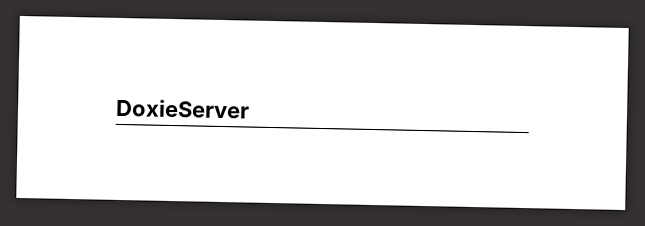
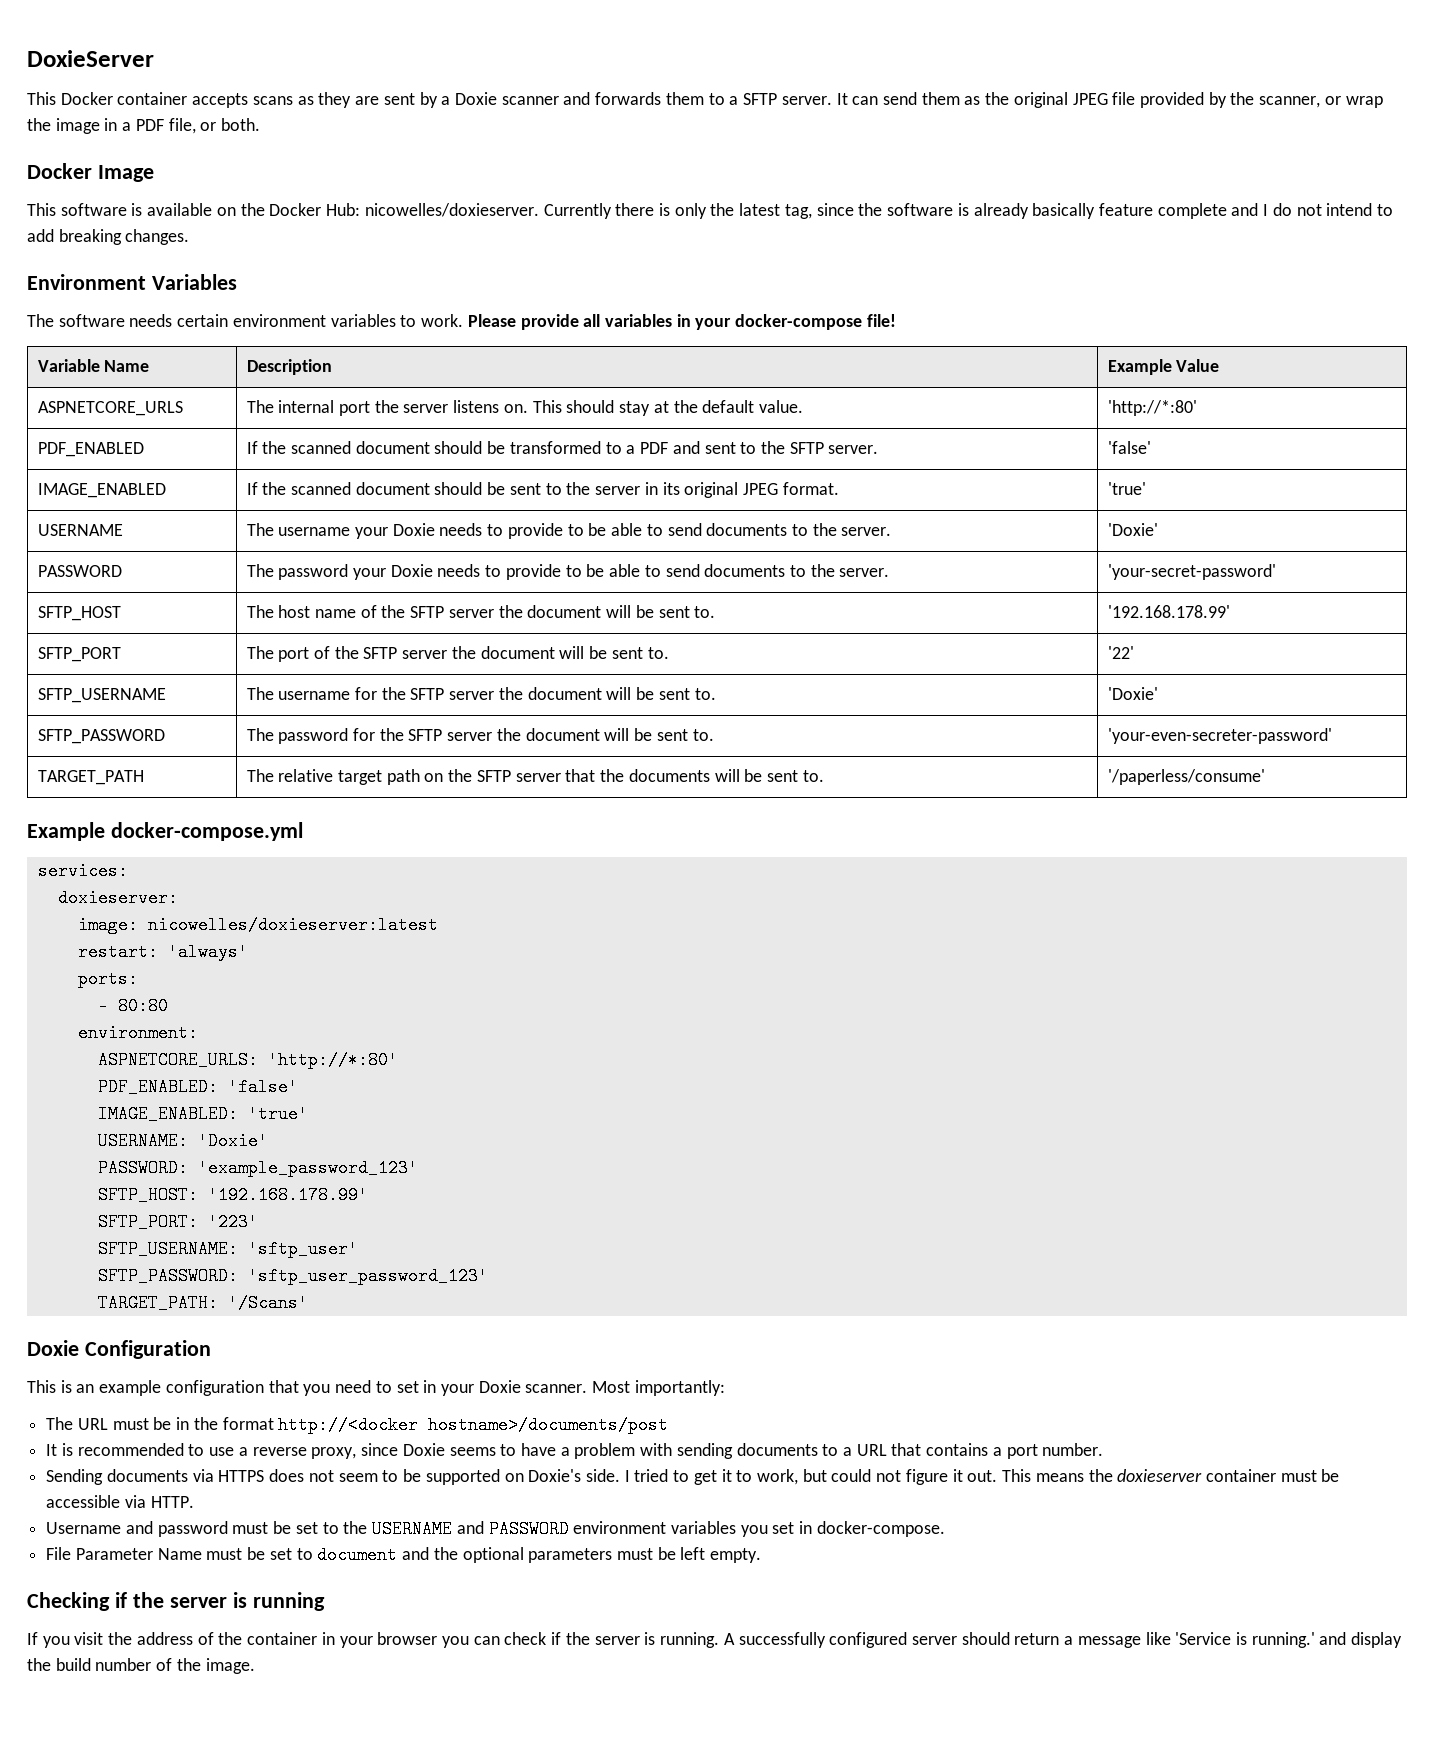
+ This Docker container accepts scans as they are sent by a Doxie scanner and forwards them to a SFTP server. It can send them as the original JPEG file provided by the scanner, or wrap the image in a PDF file, or both.
+ Docker Image
+ This software is available on the Docker Hub: nicowelles/doxieserver. Currently there is only the latest tag, since the software is already basically feature complete and I do not intend to add breaking changes.
+ Environment Variables
+ The software needs certain environment variables to work. Please provide all variables in your docker-compose file!
+ Variable Name | Description | Example Value
+ ASPNETCORE_URLS | The internal port the server listens on. This should stay at the default value. | 'http://*:80'
+ PDF_ENABLED | If the scanned document should be transformed to a PDF and sent to the SFTP server. | 'false'
+ IMAGE_ENABLED | If the scanned document should be sent to the server in its original JPEG format. | 'true'
+ USERNAME | The username your Doxie needs to provide to be able to send documents to the server. | 'Doxie'
+ PASSWORD | The password your Doxie needs to provide to be able to send documents to the server. | 'your-secret-password'
+ SFTP_HOST | The host name of the SFTP server the document will be sent to. | '192.168.178.99'
+ SFTP_PORT | The port of the SFTP server the document will be sent to. | '22'
+ SFTP_USERNAME | The username for the SFTP server the document will be sent to. | 'Doxie'
+ SFTP_PASSWORD | The password for the SFTP server the document will be sent to. | 'your-even-secreter-password'
+ TARGET_PATH | The relative target path on the SFTP server that the documents will be sent to. | '/paperless/consume'
+ Example docker-compose.yml
+ services:
+ doxieserver:
+ image: nicowelles/doxieserver:latest
+ restart: 'always'
+ ports:
+ - 80:80
+ environment:
+ ASPNETCORE_URLS: 'http://*:80'
+ PDF_ENABLED: 'false'
+ IMAGE_ENABLED: 'true'
+ USERNAME: 'Doxie'
+ PASSWORD: 'example_password_123'
+ SFTP_HOST: '192.168.178.99'
+ SFTP_PORT: '223'
+ SFTP_USERNAME: 'sftp_user'
+ SFTP_PASSWORD: 'sftp_user_password_123'
+ TARGET_PATH: '/Scans'
+ Doxie Configuration
+ This is an example configuration that you need to set in your Doxie scanner. Most importantly:
+ The URL must be in the format http://<docker hostname>/documents/post
+ It is recommended to use a reverse proxy, since Doxie seems to have a problem with sending documents to a URL that contains a port number.
+ Sending documents via HTTPS does not seem to be supported on Doxie's side. I tried to get it to work, but could not figure it out. This means the doxieserver container must be accessible via HTTP.
+ Username and password must be set to the USERNAME and PASSWORD environment variables you set in docker-compose.
+ File Parameter Name must be set to document and the optional parameters must be left empty.
+ Checking if the server is running
+ If you visit the address of the container in your browser you can check if the server is running. A successfully configured server should return a message like 'Service is running.' and display the build number of the image.

